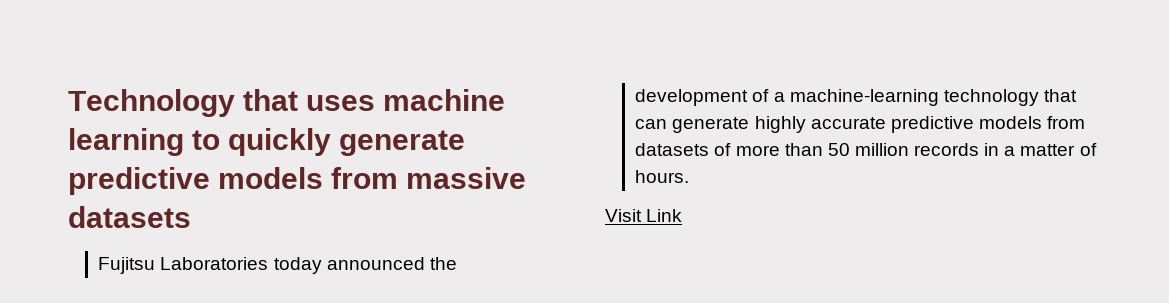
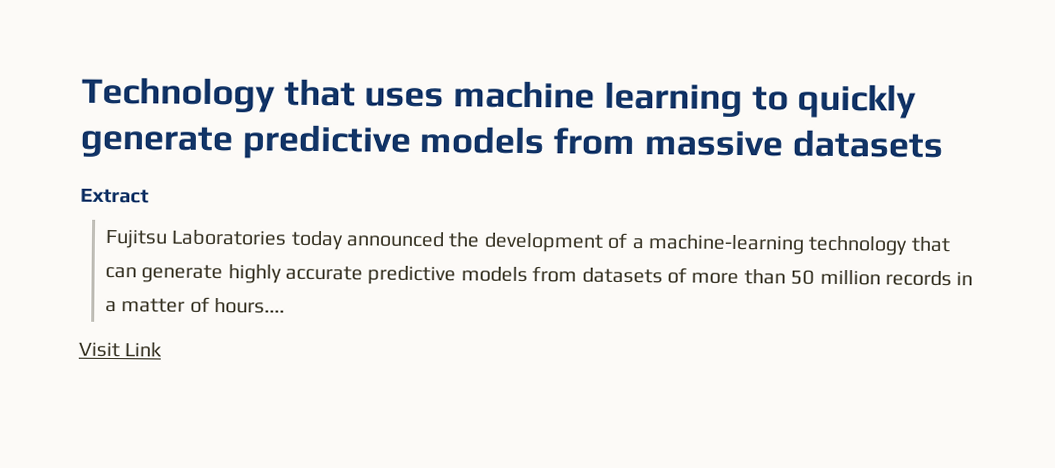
+ Extract
- Fujitsu Laboratories today announced the development of a machine-learning technology that can generate highly accurate predictive models from datasets of more than 50 million records in a matter of hours.
+ Fujitsu Laboratories today announced the development of a machine-learning technology that can generate highly accurate predictive models from datasets of more than 50 million records in a matter of hours....

